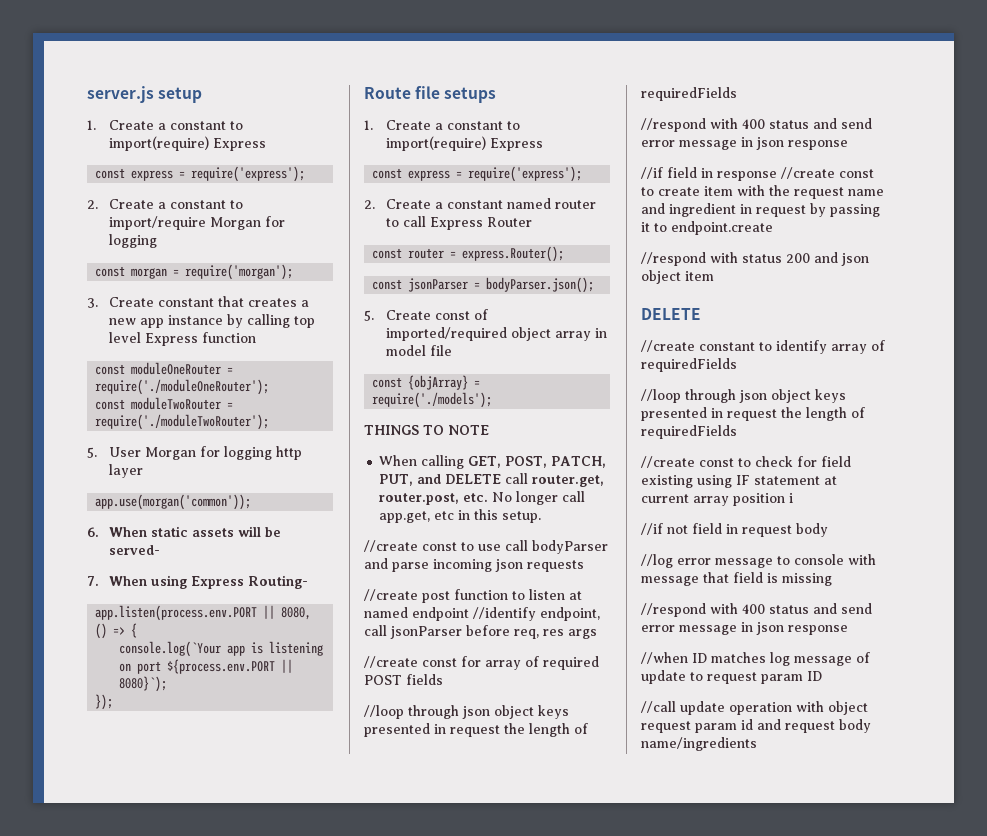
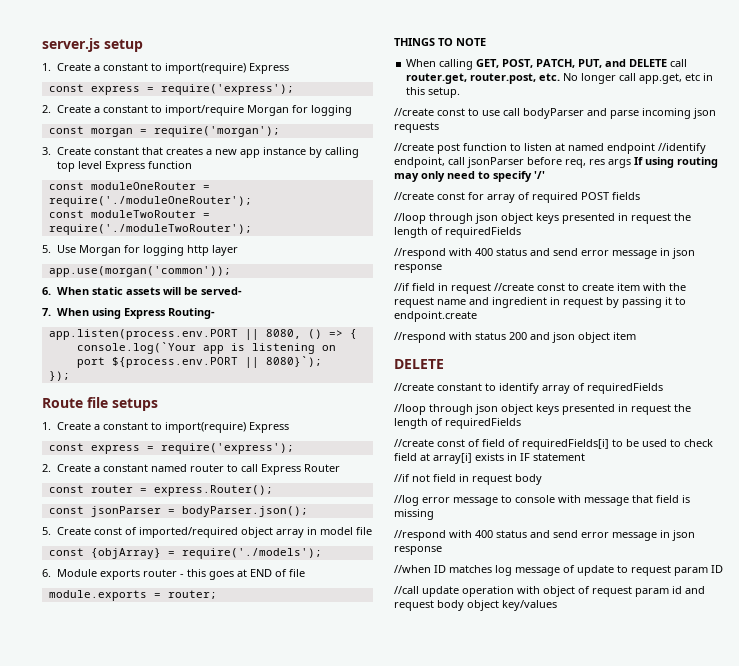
- 5. User Morgan for logging http layer
+ 5. Use Morgan for logging http layer
+ 6. Module exports router - this goes at END of file
+ module.exports = router;
- //create post function to listen at named endpoint //identify endpoint, call jsonParser before req, res args
+ //create post function to listen at named endpoint //identify endpoint, call jsonParser before req, res args If using routing may only need to specify '/'
- //if field in response //create const to create item with the request name and ingredient in request by passing it to endpoint.create
+ //if field in request //create const to create item with the request name and ingredient in request by passing it to endpoint.create
- //create const to check for field existing using IF statement at current array position i
+ //create const of field of requiredFields[i] to be used to check field at array[i] exists in IF statement
- //call update operation with object request param id and request body name/ingredients
+ //call update operation with object of request param id and request body object key/values

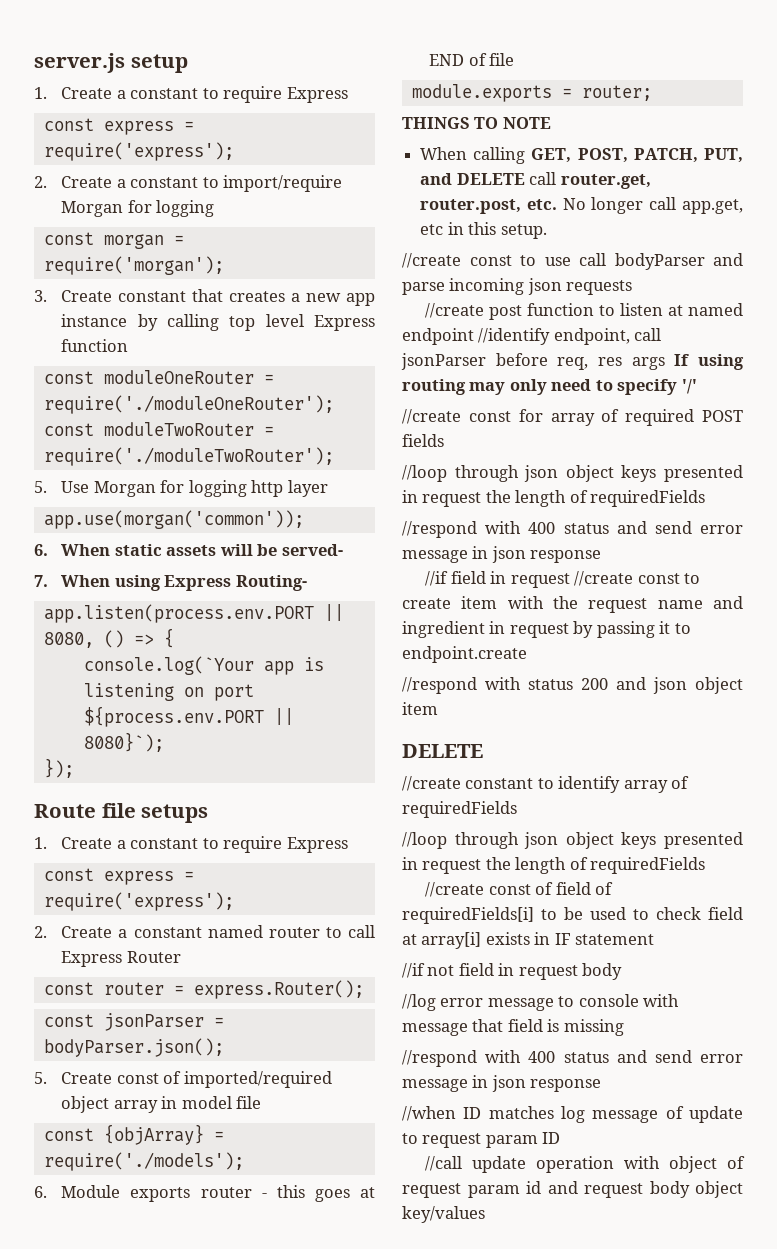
  server.js setup
- 1. Create a constant to import(require) Express
+ 1. Create a constant to require Express
  Route file setups
- 1. Create a constant to import(require) Express
+ 1. Create a constant to require Express

